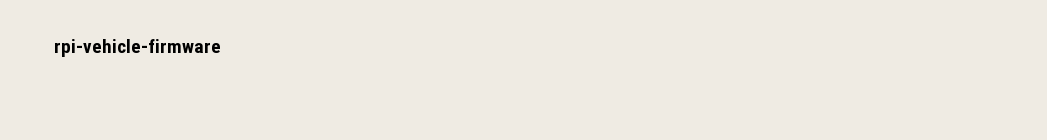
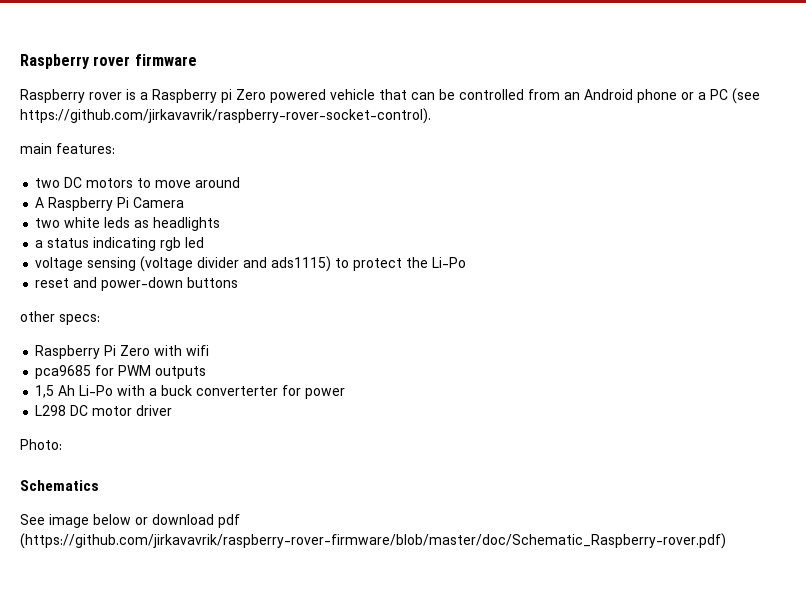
- rpi-vehicle-firmware
+ Raspberry rover firmware
+ Raspberry rover is a Raspberry pi Zero powered vehicle that can be controlled from an Android phone or a PC (see https://github.com/jirkavavrik/raspberry-rover-socket-control).
+ main features:
+ two DC motors to move around
+ A Raspberry Pi Camera
+ two white leds as headlights
+ a status indicating rgb led
+ voltage sensing (voltage divider and ads1115) to protect the Li-Po
+ reset and power-down buttons
+ other specs:
+ Raspberry Pi Zero with wifi
+ pca9685 for PWM outputs
+ 1,5 Ah Li-Po with a buck converterter for power
+ L298 DC motor driver
+ Photo:
+ Schematics
+ See image below or download pdf (https://github.com/jirkavavrik/raspberry-rover-firmware/blob/master/doc/Schematic_Raspberry-rover.pdf)

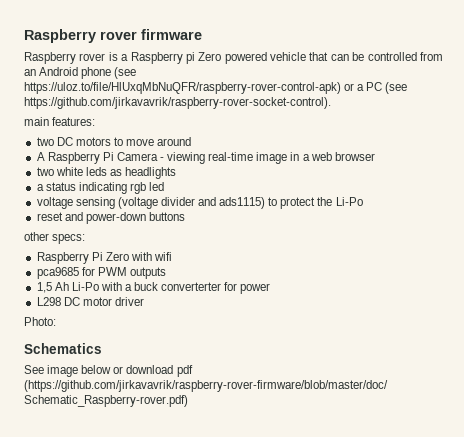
- Raspberry rover is a Raspberry pi Zero powered vehicle that can be controlled from an Android phone or a PC (see https://github.com/jirkavavrik/raspberry-rover-socket-control).
+ Raspberry rover is a Raspberry pi Zero powered vehicle that can be controlled from an Android phone (see https://uloz.to/file/HlUxqMbNuQFR/raspberry-rover-control-apk) or a PC (see https://github.com/jirkavavrik/raspberry-rover-socket-control).
- A Raspberry Pi Camera
+ A Raspberry Pi Camera - viewing real-time image in a web browser

